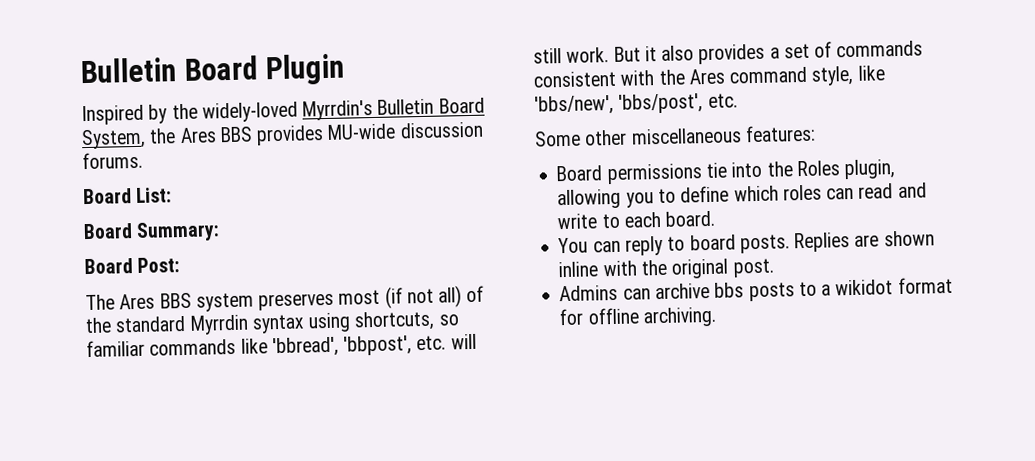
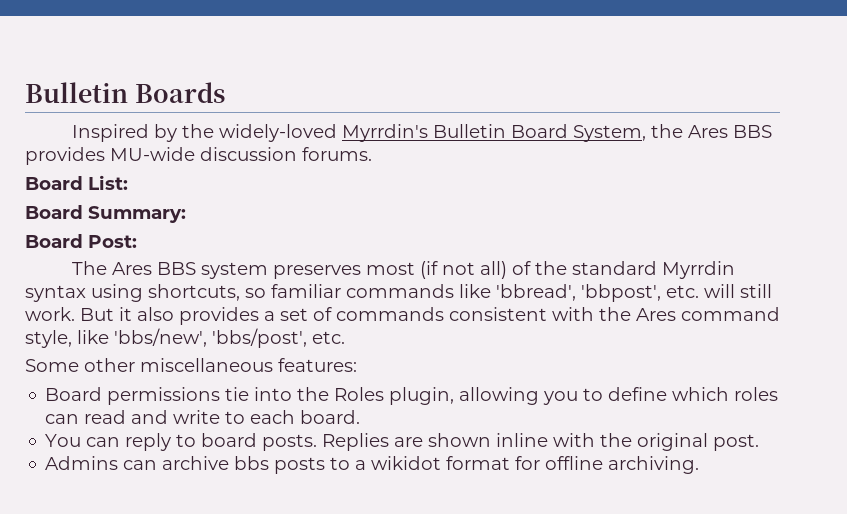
- Bulletin Board Plugin
+ Bulletin Boards

